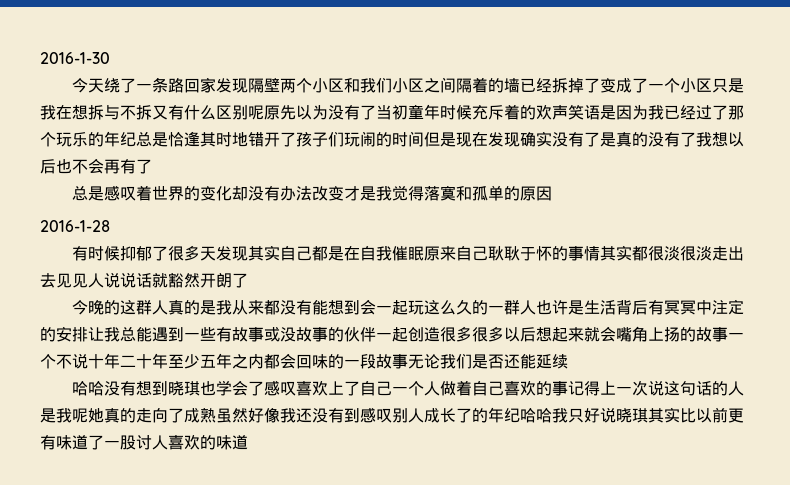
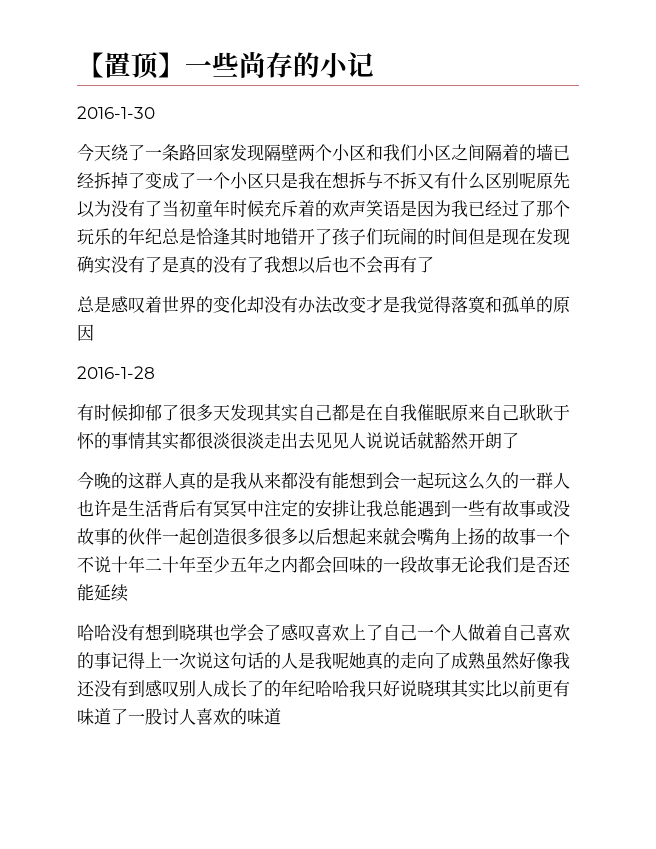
+ 【置顶】一些尚存的小记

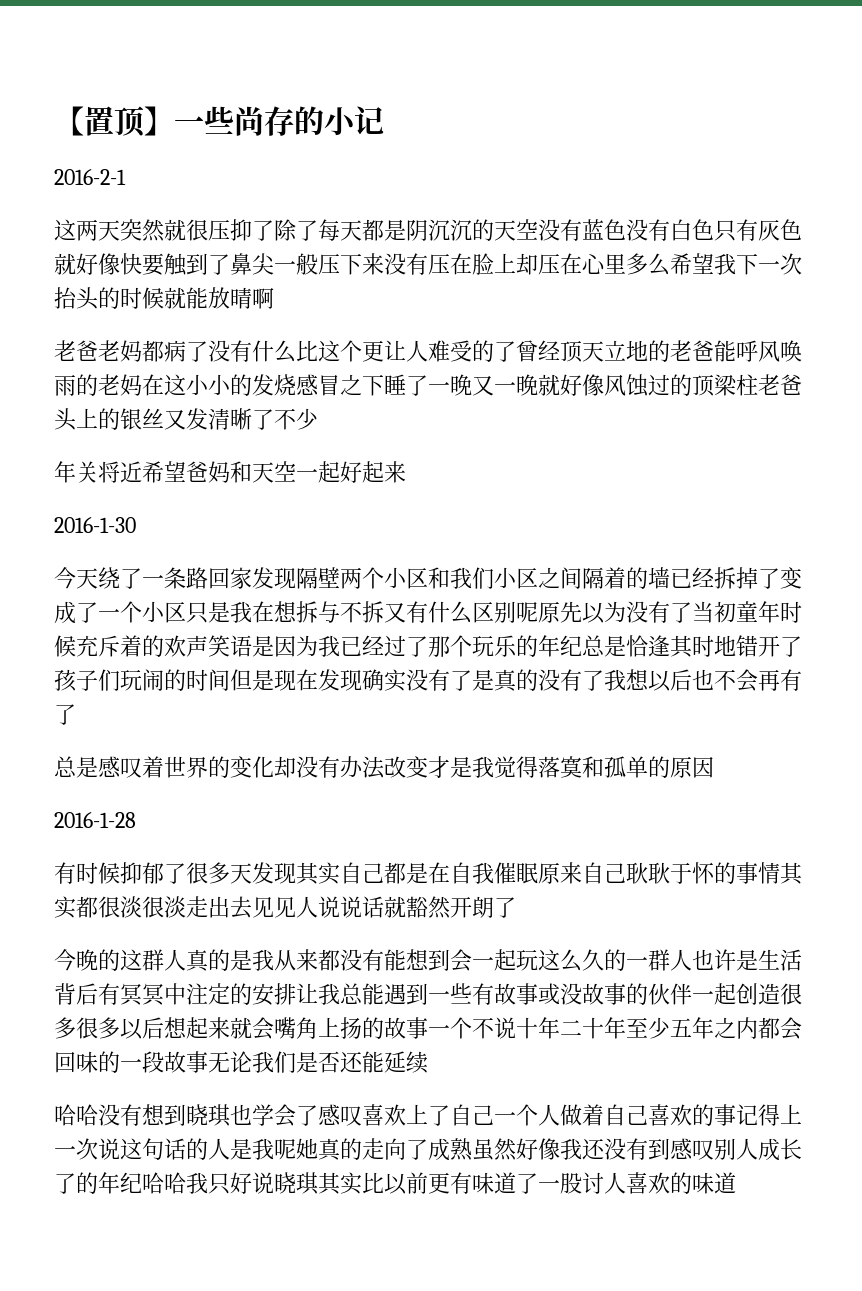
+ 2016-2-1
+ 这两天突然就很压抑了除了每天都是阴沉沉的天空没有蓝色没有白色只有灰色就好像快要触到了鼻尖一般压下来没有压在脸上却压在心里多么希望我下一次抬头的时候就能放晴啊
+ 老爸老妈都病了没有什么比这个更让人难受的了曾经顶天立地的老爸能呼风唤雨的老妈在这小小的发烧感冒之下睡了一晚又一晚就好像风蚀过的顶梁柱老爸头上的银丝又发清晰了不少
+ 年关将近希望爸妈和天空一起好起来

